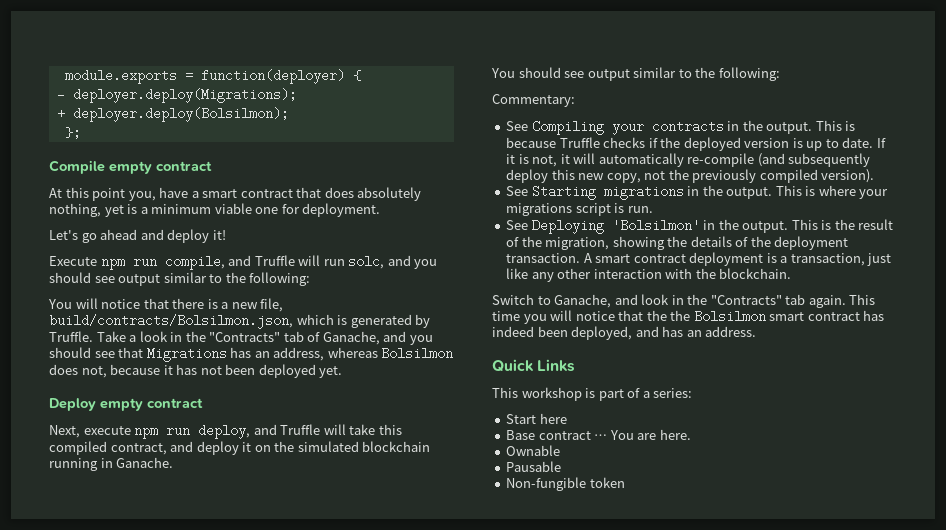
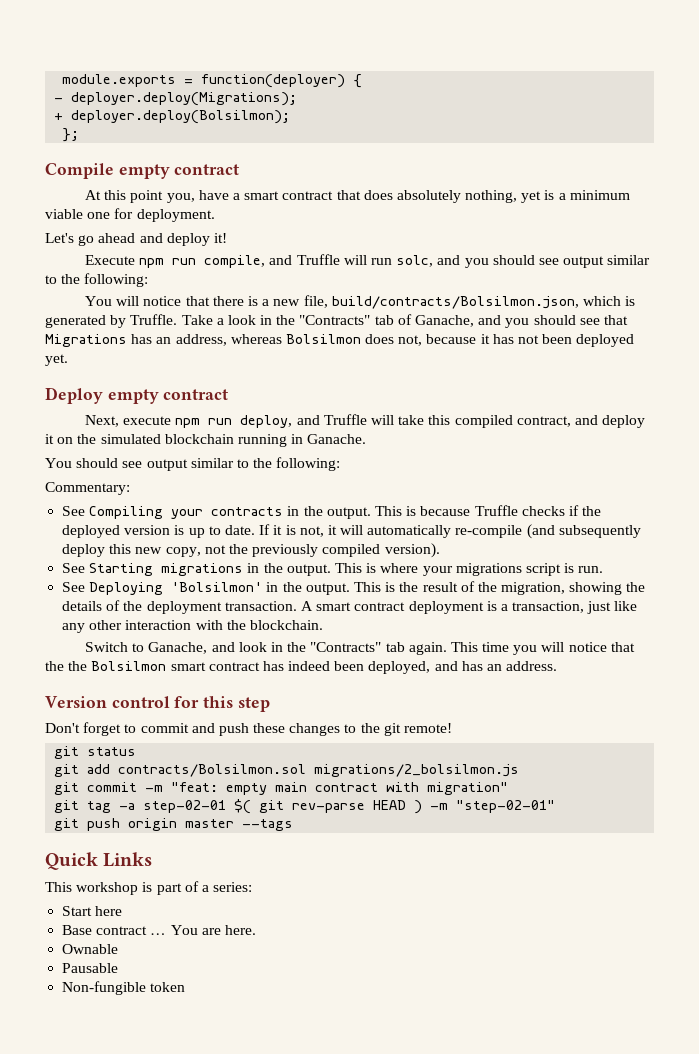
+ Version control for this step
+ Don't forget to commit and push these changes to the git remote!
+ git status
+ git add contracts/Bolsilmon.sol migrations/2_bolsilmon.js
+ git commit -m "feat: empty main contract with migration"
+ git tag -a step-02-01 $( git rev-parse HEAD ) -m "step-02-01"
+ git push origin master --tags

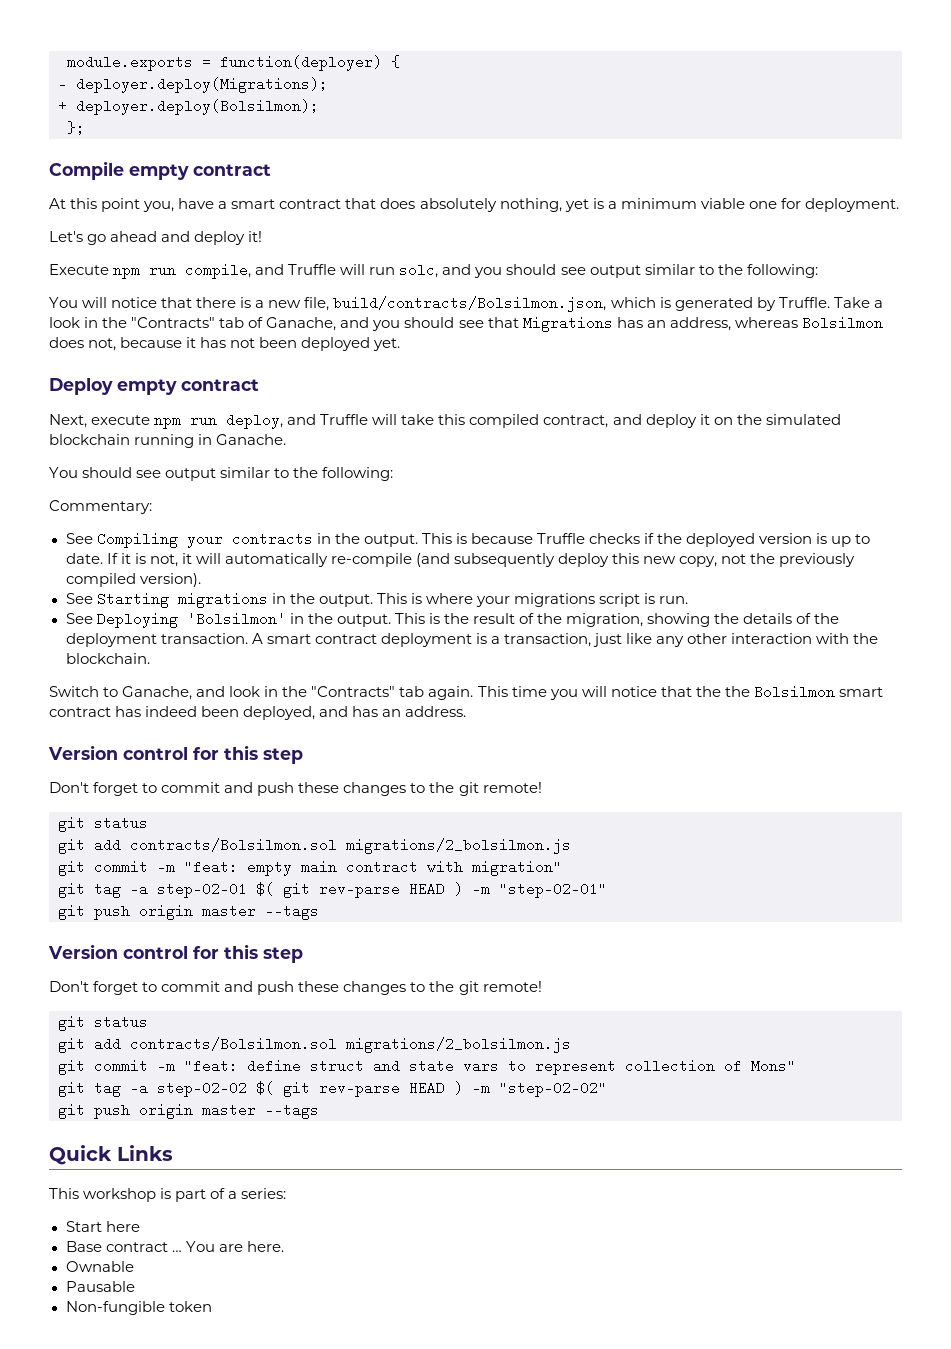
  git tag -a step-02-01 $( git rev-parse HEAD ) -m "step-02-01"
+ git push origin master --tags
+ Version control for this step
+ Don't forget to commit and push these changes to the git remote!
+ git status
+ git add contracts/Bolsilmon.sol migrations/2_bolsilmon.js
+ git commit -m "feat: define struct and state vars to represent collection of Mons"
+ git tag -a step-02-02 $( git rev-parse HEAD ) -m "step-02-02"

